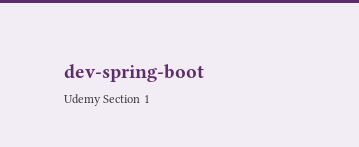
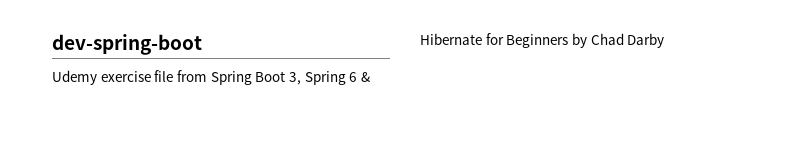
- Udemy Section 1
+ Udemy exercise file from Spring Boot 3, Spring 6 & Hibernate for Beginners by Chad Darby

